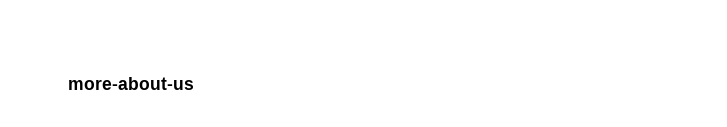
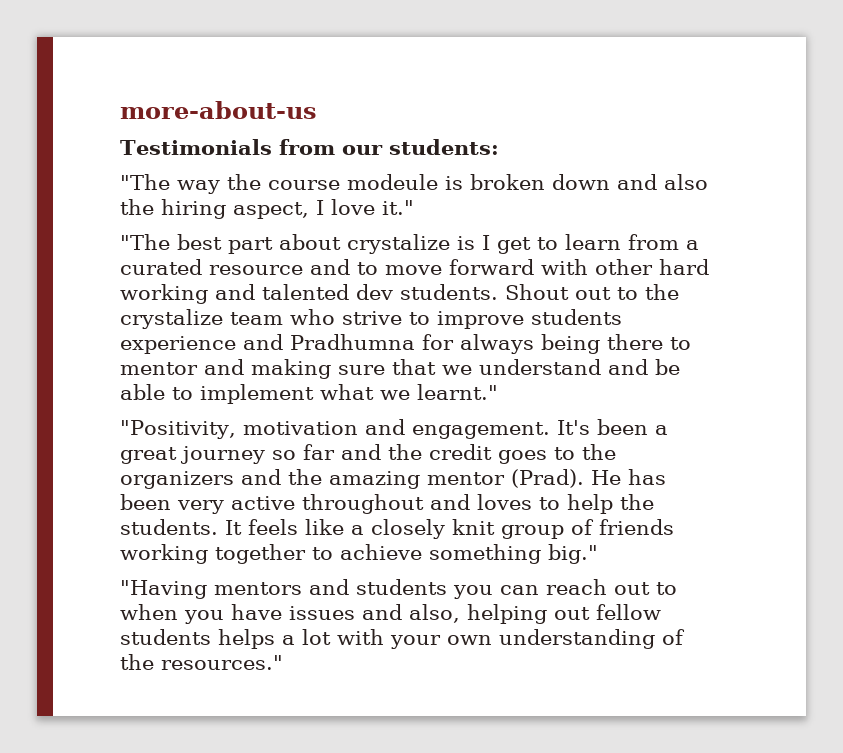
+ Testimonials from our students:
+ "The way the course modeule is broken down and also the hiring aspect, I love it."
+ "The best part about crystalize is I get to learn from a curated resource and to move forward with other hard working and talented dev students. Shout out to the crystalize team who strive to improve students experience and Pradhumna for always being there to mentor and making sure that we understand and be able to implement what we learnt."
+ "Positivity, motivation and engagement. It's been a great journey so far and the credit goes to the organizers and the amazing mentor (Prad). He has been very active throughout and loves to help the students. It feels like a closely knit group of friends working together to achieve something big."
+ "Having mentors and students you can reach out to when you have issues and also, helping out fellow students helps a lot with your own understanding of the resources."

